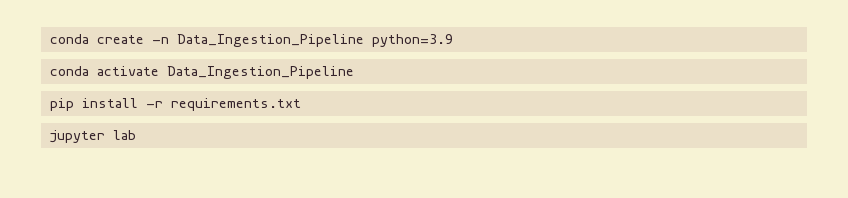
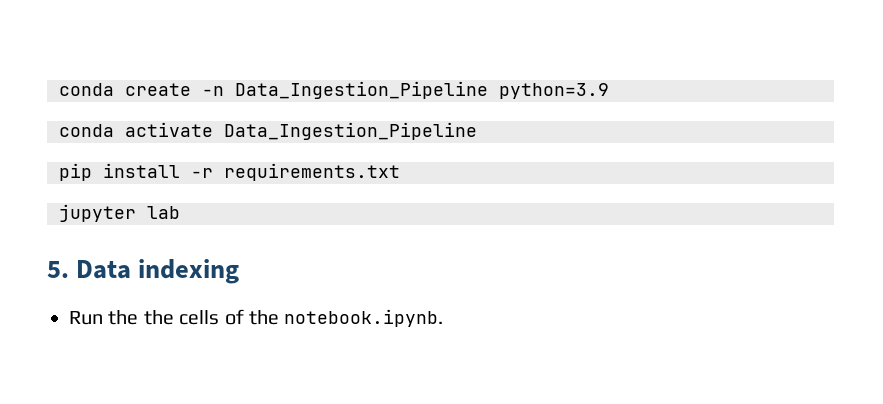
+ 5. Data indexing
+ Run the the cells of the notebook.ipynb.

